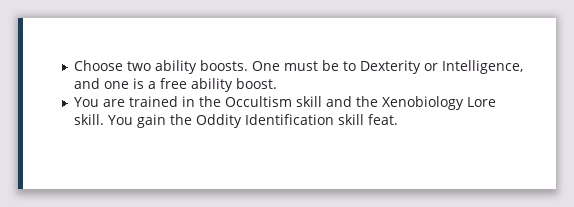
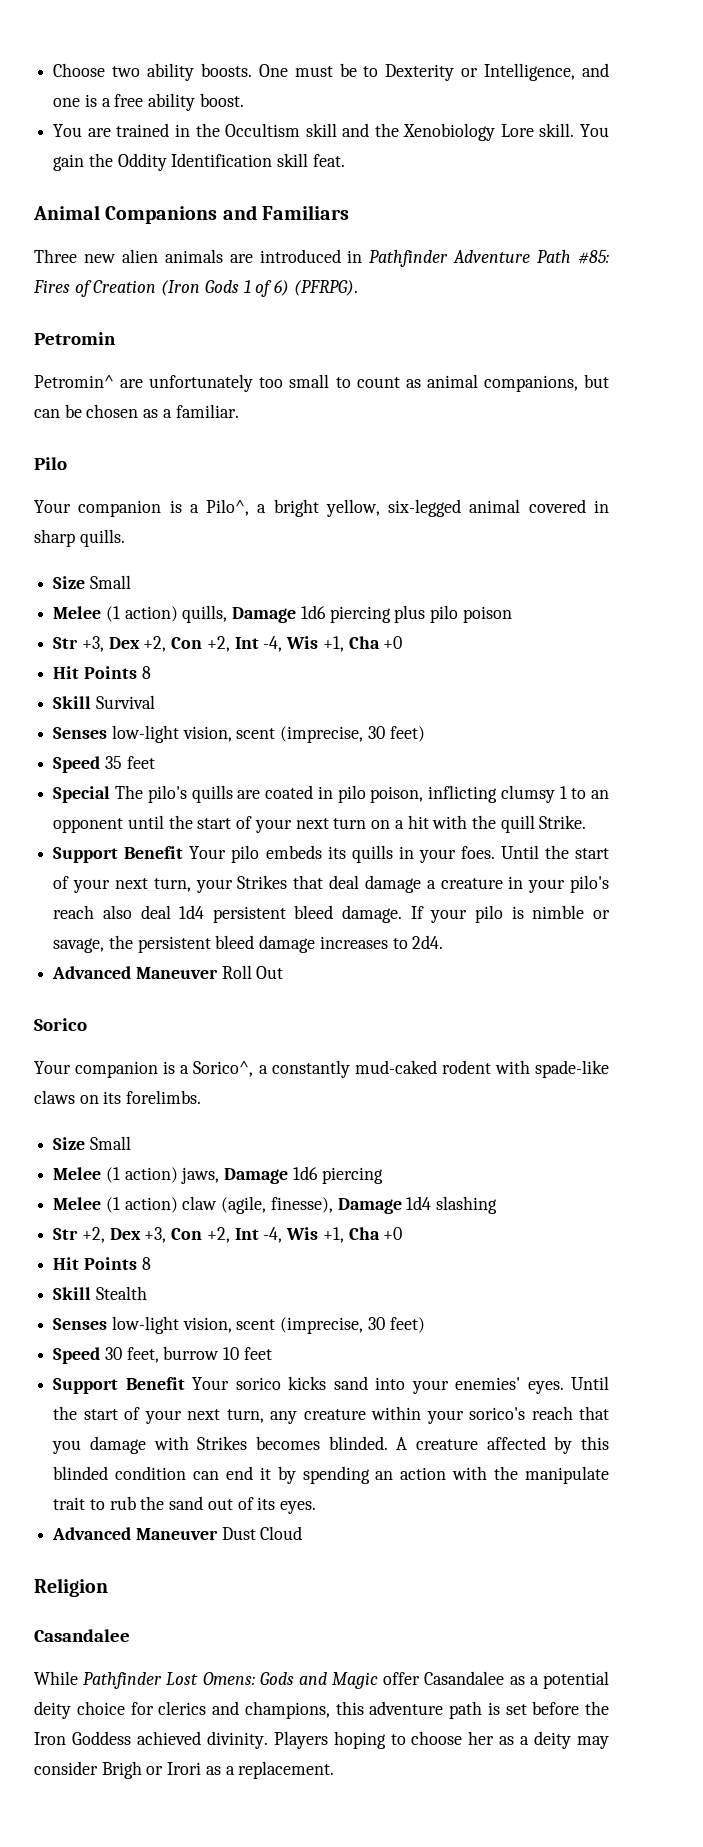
+ Animal Companions and Familiars
+ Three new alien animals are introduced in Pathfinder Adventure Path #85: Fires of Creation (Iron Gods 1 of 6) (PFRPG).
+ Petromin
+ Petromin^ are unfortunately too small to count as animal companions, but can be chosen as a familiar.
+ Pilo
+ Your companion is a Pilo^, a bright yellow, six-legged animal covered in sharp quills.
+ Size Small
+ Melee (1 action) quills, Damage 1d6 piercing plus pilo poison
+ Str +3, Dex +2, Con +2, Int -4, Wis +1, Cha +0
+ Hit Points 8
+ Skill Survival
+ Senses low-light vision, scent (imprecise, 30 feet)
+ Speed 35 feet
+ Special The pilo's quills are coated in pilo poison, inflicting clumsy 1 to an opponent until the start of your next turn on a hit with the quill Strike.
+ Support Benefit Your pilo embeds its quills in your foes. Until the start of your next turn, your Strikes that deal damage a creature in your pilo's reach also deal 1d4 persistent bleed damage. If your pilo is nimble or savage, the persistent bleed damage increases to 2d4.
+ Advanced Maneuver Roll Out
+ Sorico
+ Your companion is a Sorico^, a constantly mud-caked rodent with spade-like claws on its forelimbs.
+ Size Small
+ Melee (1 action) jaws, Damage 1d6 piercing
+ Melee (1 action) claw (agile, finesse), Damage 1d4 slashing
+ Str +2, Dex +3, Con +2, Int -4, Wis +1, Cha +0
+ Hit Points 8
+ Skill Stealth
+ Senses low-light vision, scent (imprecise, 30 feet)
+ Speed 30 feet, burrow 10 feet
+ Support Benefit Your sorico kicks sand into your enemies' eyes. Until the start of your next turn, any creature within your sorico's reach that you damage with Strikes becomes blinded. A creature affected by this blinded condition can end it by spending an action with the manipulate trait to rub the sand out of its eyes.
+ Advanced Maneuver Dust Cloud
+ Religion
+ Casandalee
+ While Pathfinder Lost Omens: Gods and Magic offer Casandalee as a potential deity choice for clerics and champions, this adventure path is set before the Iron Goddess achieved divinity. Players hoping to choose her as a deity may consider Brigh or Irori as a replacement.

